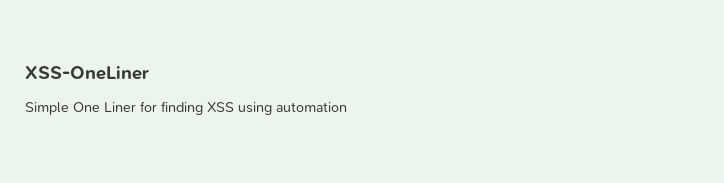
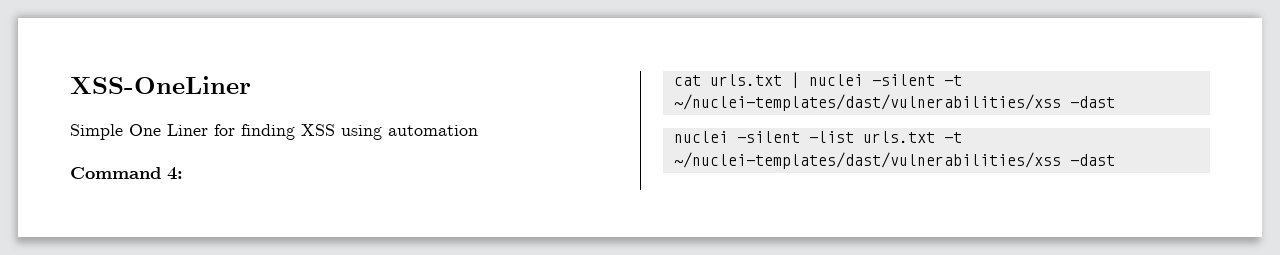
+ Command 4:
+ cat urls.txt | nuclei -silent -t ~/nuclei-templates/dast/vulnerabilities/xss -dast
+ nuclei -silent -list urls.txt -t ~/nuclei-templates/dast/vulnerabilities/xss -dast

